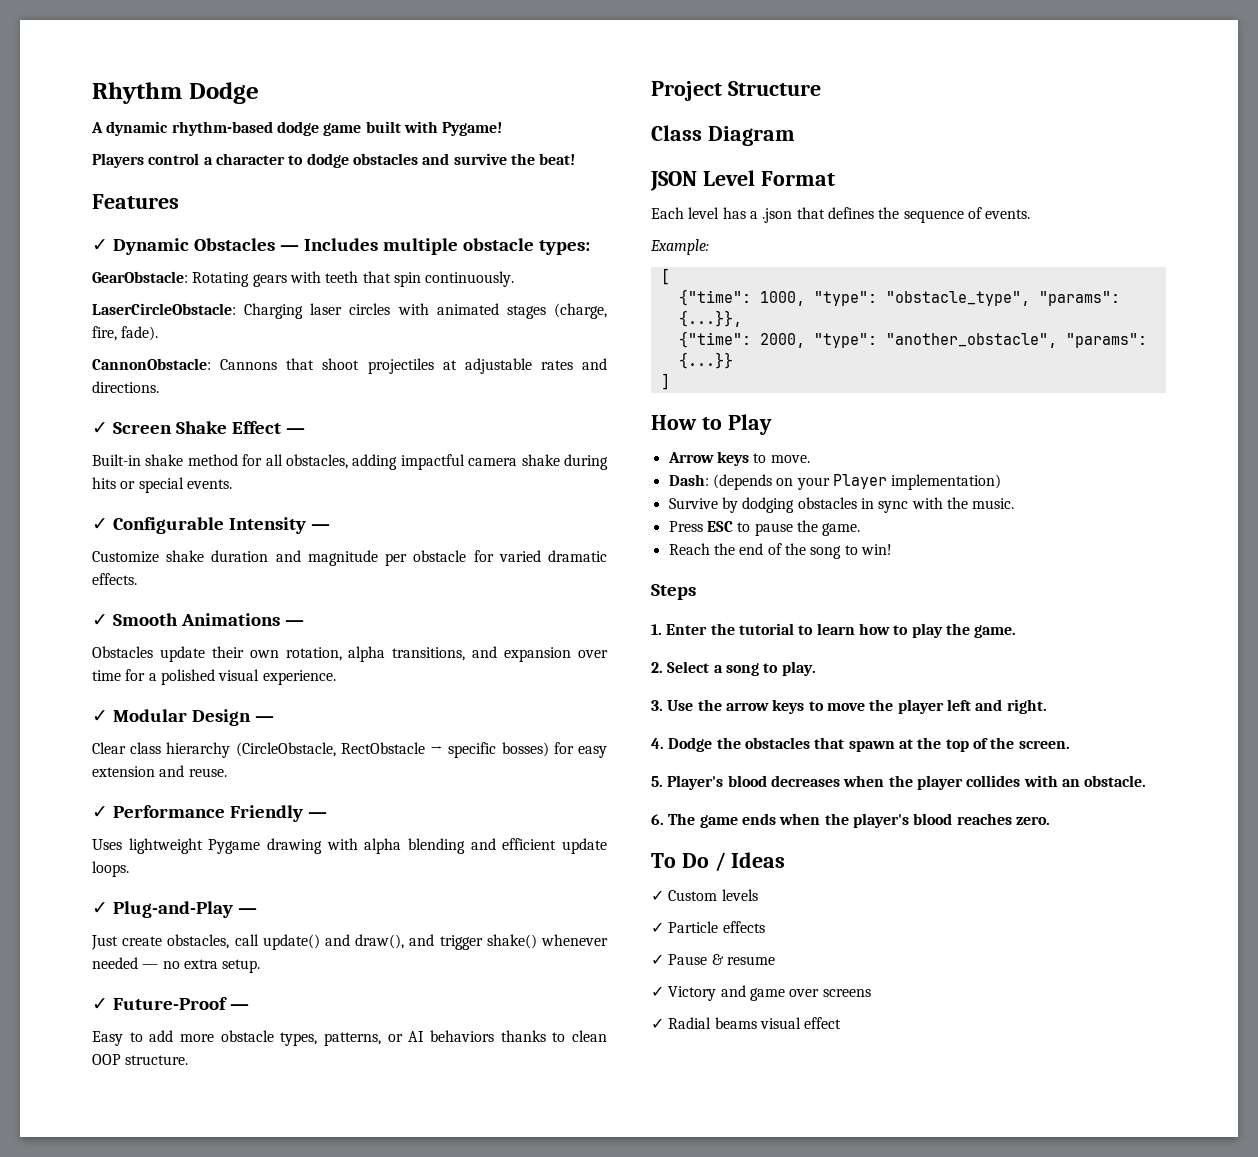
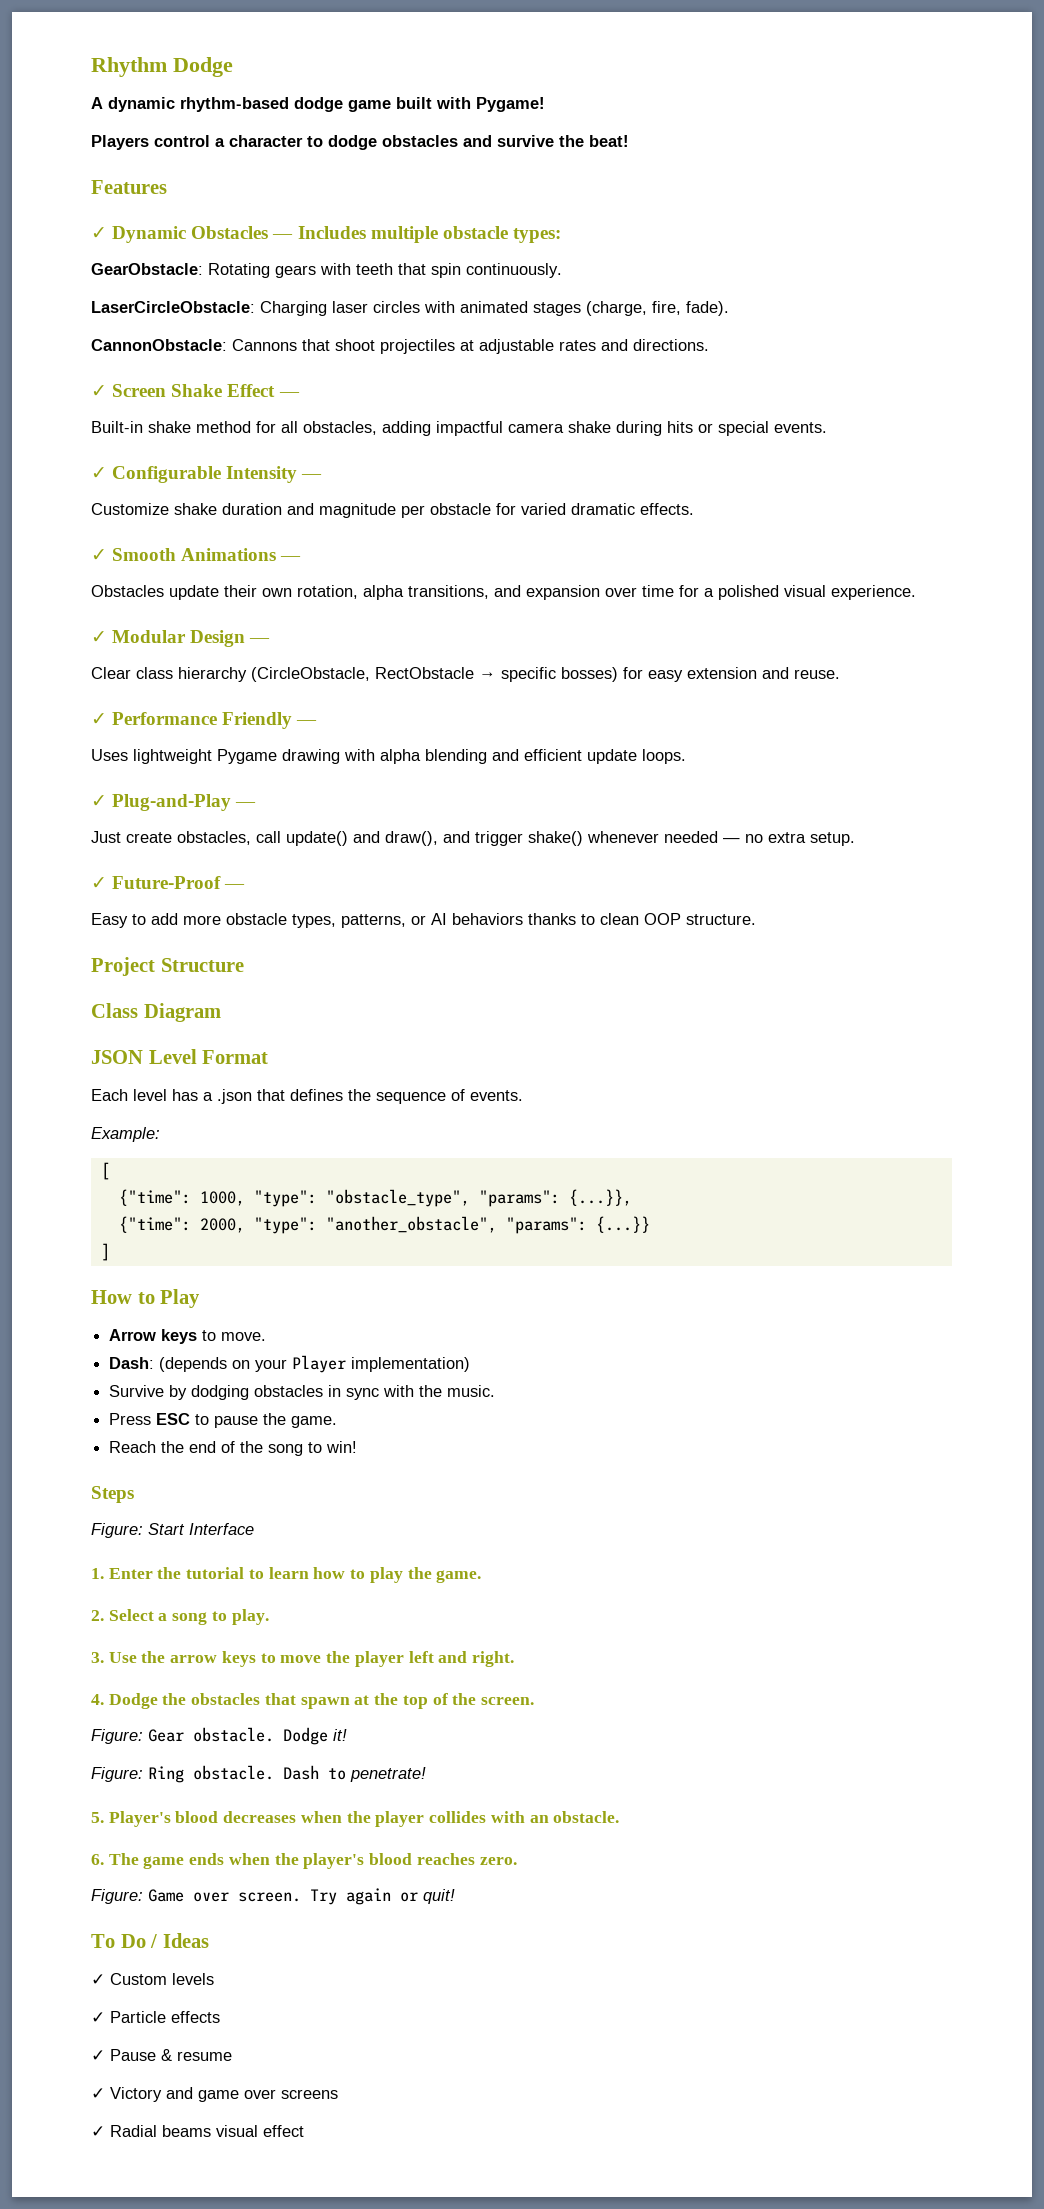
+ Figure: Start Interface
+ Figure: Gear obstacle. Dodge it!
+ Figure: Ring obstacle. Dash to penetrate!
+ Figure: Game over screen. Try again or quit!

